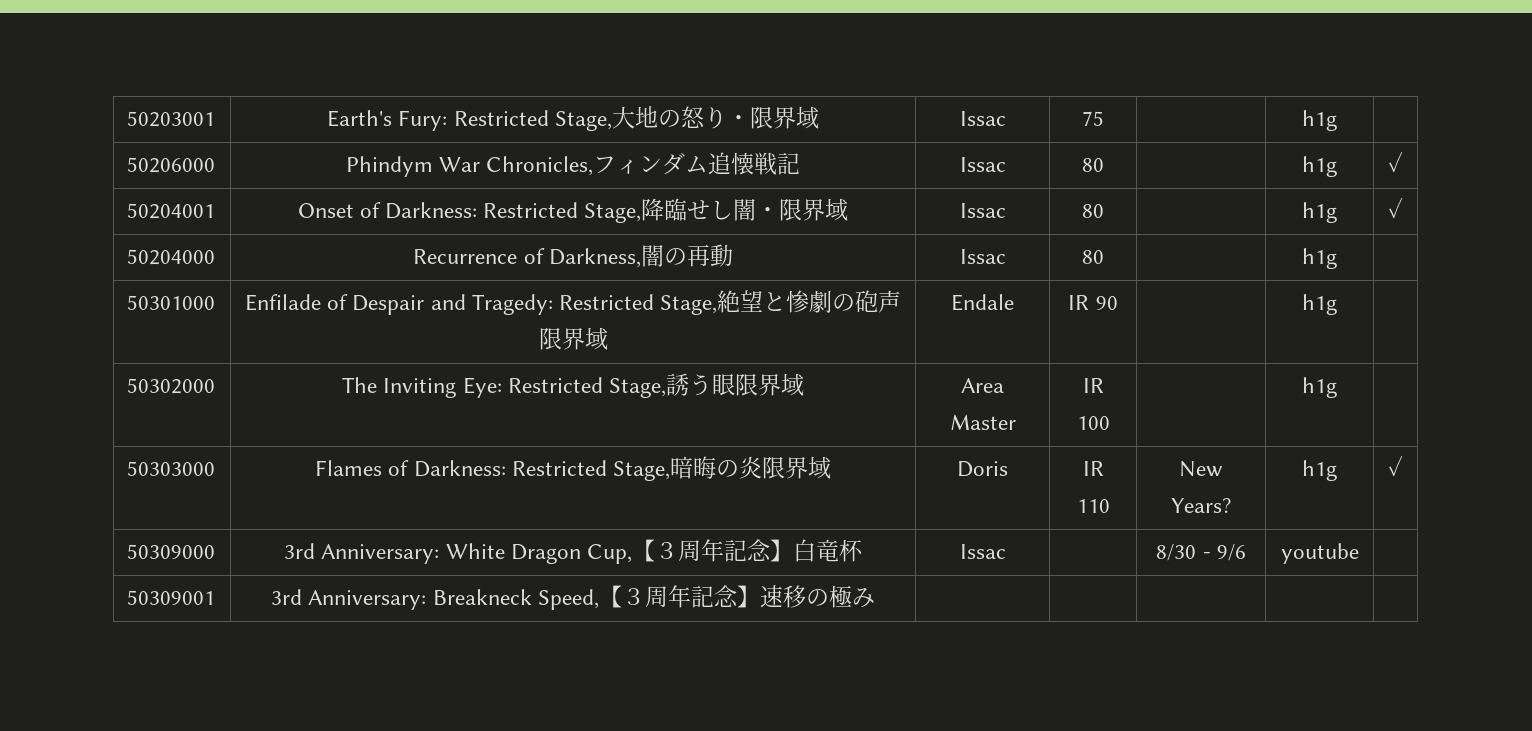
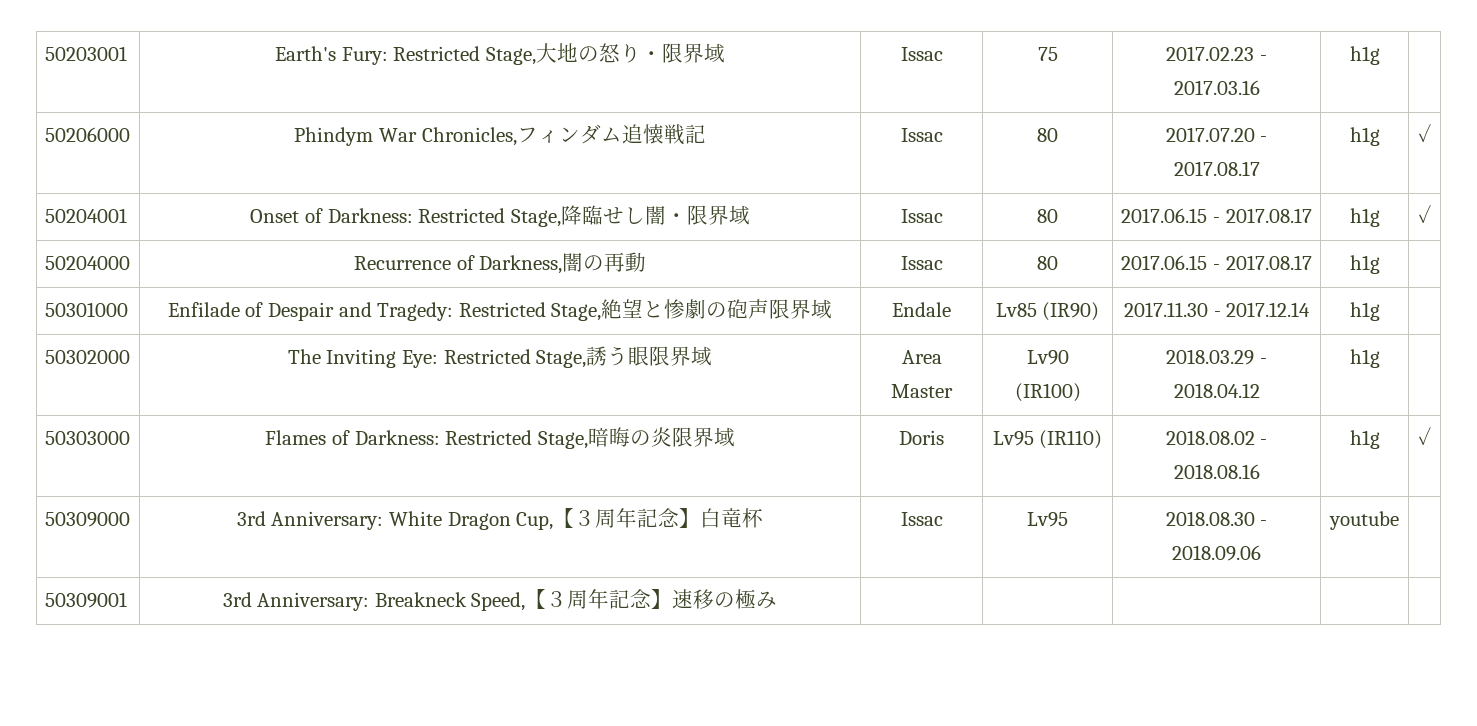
- 50203001 | Earth's Fury: Restricted Stage,大地の怒り・限界域 | Issac | 75 | | h1g |
+ 50203001 | Earth's Fury: Restricted Stage,大地の怒り・限界域 | Issac | 75 | 2017.02.23 - 2017.03.16 | h1g |
- 50206000 | Phindym War Chronicles,フィンダム追懐戦記 | Issac | 80 | | h1g | ✓
+ 50206000 | Phindym War Chronicles,フィンダム追懐戦記 | Issac | 80 | 2017.07.20 - 2017.08.17 | h1g | ✓
- 50204001 | Onset of Darkness: Restricted Stage,降臨せし闇・限界域 | Issac | 80 | | h1g | ✓
+ 50204001 | Onset of Darkness: Restricted Stage,降臨せし闇・限界域 | Issac | 80 | 2017.06.15 - 2017.08.17 | h1g | ✓
- 50204000 | Recurrence of Darkness,闇の再動 | Issac | 80 | | h1g |
+ 50204000 | Recurrence of Darkness,闇の再動 | Issac | 80 | 2017.06.15 - 2017.08.17 | h1g |
- 50301000 | Enfilade of Despair and Tragedy: Restricted Stage,絶望と惨劇の砲声限界域 | Endale | IR 90 | | h1g |
+ 50301000 | Enfilade of Despair and Tragedy: Restricted Stage,絶望と惨劇の砲声限界域 | Endale | Lv85 (IR90) | 2017.11.30 - 2017.12.14 | h1g |
- 50302000 | The Inviting Eye: Restricted Stage,誘う眼限界域 | Area Master | IR 100 | | h1g |
+ 50302000 | The Inviting Eye: Restricted Stage,誘う眼限界域 | Area Master | Lv90 (IR100) | 2018.03.29 - 2018.04.12 | h1g |
- 50303000 | Flames of Darkness: Restricted Stage,暗晦の炎限界域 | Doris | IR 110 | New Years? | h1g | ✓
+ 50303000 | Flames of Darkness: Restricted Stage,暗晦の炎限界域 | Doris | Lv95 (IR110) | 2018.08.02 - 2018.08.16 | h1g | ✓
- 50309000 | 3rd Anniversary: White Dragon Cup,【３周年記念】白竜杯 | Issac | | 8/30 - 9/6 | youtube |
+ 50309000 | 3rd Anniversary: White Dragon Cup,【３周年記念】白竜杯 | Issac | Lv95 | 2018.08.30 - 2018.09.06 | youtube |

